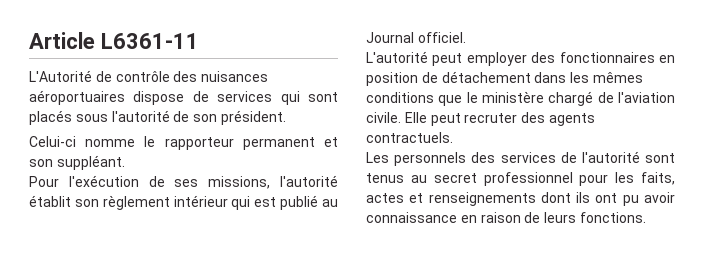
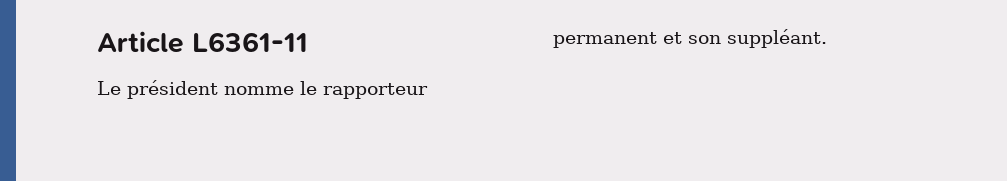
- L'Autorité de contrôle des nuisances aéroportuaires dispose de services qui sont placés sous l'autorité de son président.
- Celui-ci nomme le rapporteur permanent et son suppléant.
+ Le président nomme le rapporteur permanent et son suppléant.
- Pour l'exécution de ses missions, l'autorité établit son règlement intérieur qui est publié au Journal officiel.
- L'autorité peut employer des fonctionnaires en position de détachement dans les mêmes conditions que le ministère chargé de l'aviation civile. Elle peut recruter des agents contractuels.
- Les personnels des services de l'autorité sont tenus au secret professionnel pour les faits, actes et renseignements dont ils ont pu avoir connaissance en raison de leurs fonctions.

